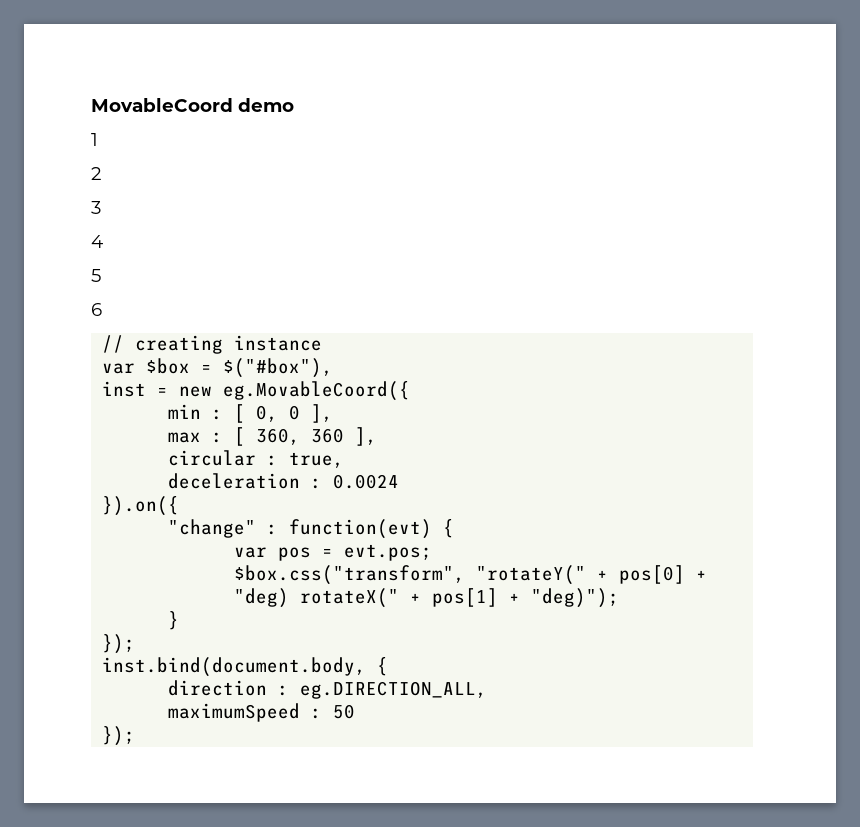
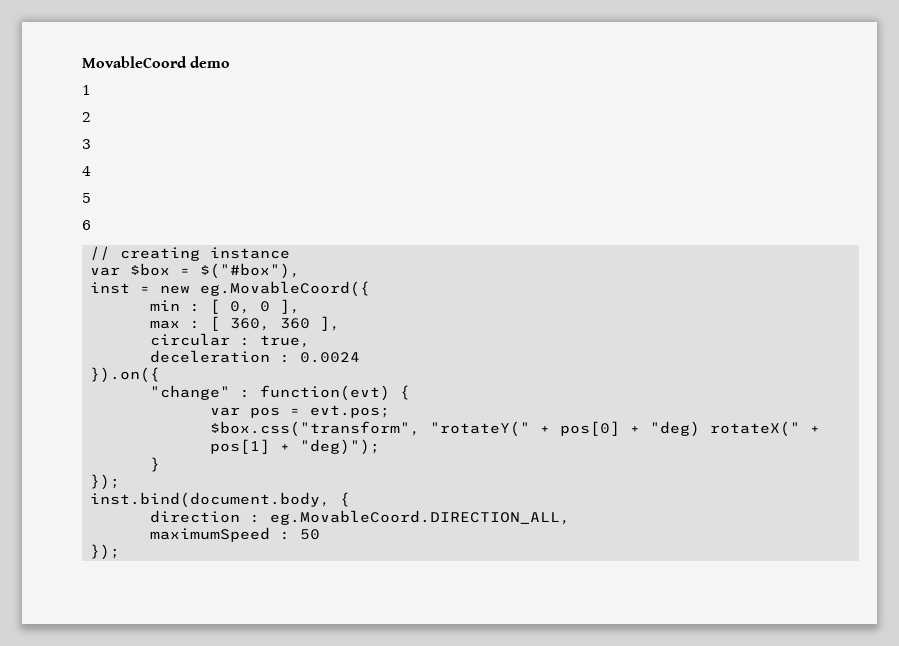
- direction : eg.DIRECTION_ALL,
+ direction : eg.MovableCoord.DIRECTION_ALL,

